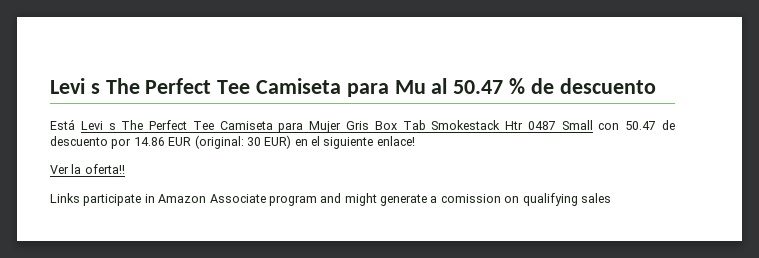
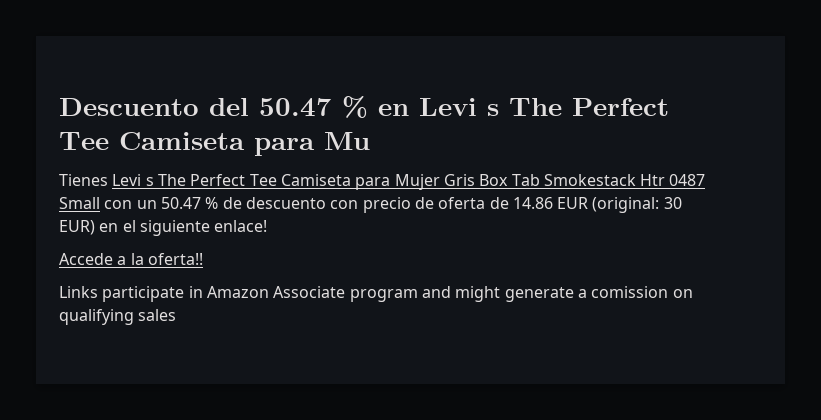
- Levi s The Perfect Tee Camiseta para Mu al 50.47 % de descuento
- Está Levi s The Perfect Tee Camiseta para Mujer Gris Box Tab Smokestack Htr 0487 Small con 50.47 de descuento por 14.86 EUR (original: 30 EUR) en el siguiente enlace!
+ Descuento del 50.47 % en Levi s The Perfect Tee Camiseta para Mu
+ Tienes Levi s The Perfect Tee Camiseta para Mujer Gris Box Tab Smokestack Htr 0487 Small con un 50.47 % de descuento con precio de oferta de 14.86 EUR (original: 30 EUR) en el siguiente enlace!
- Ver la oferta!!
+ Accede a la oferta!!

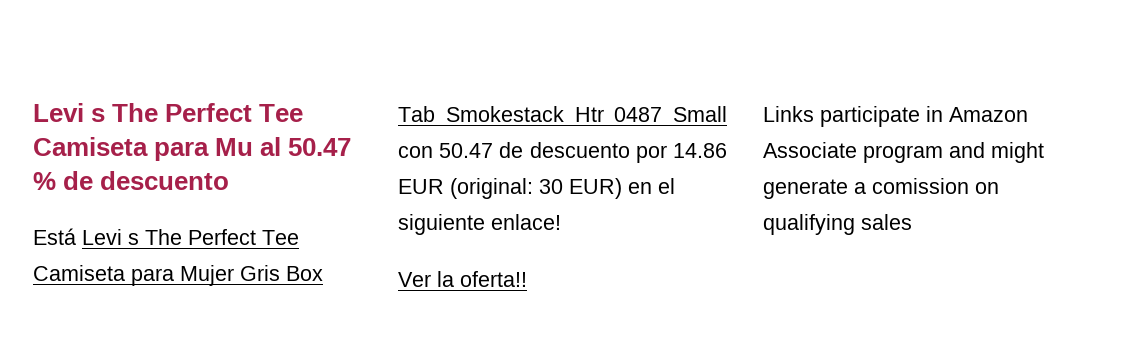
- Descuento del 50.47 % en Levi s The Perfect Tee Camiseta para Mu
- Tienes Levi s The Perfect Tee Camiseta para Mujer Gris Box Tab Smokestack Htr 0487 Small con un 50.47 % de descuento con precio de oferta de 14.86 EUR (original: 30 EUR) en el siguiente enlace!
+ Levi s The Perfect Tee Camiseta para Mu al 50.47 % de descuento
+ Está Levi s The Perfect Tee Camiseta para Mujer Gris Box Tab Smokestack Htr 0487 Small con 50.47 de descuento por 14.86 EUR (original: 30 EUR) en el siguiente enlace!
- Accede a la oferta!!
+ Ver la oferta!!

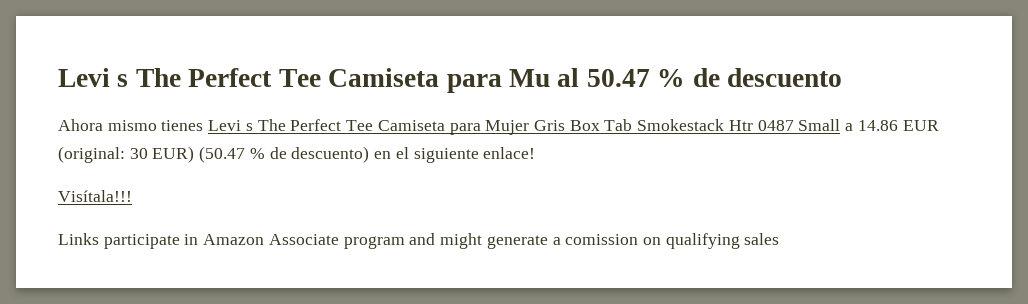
- Está Levi s The Perfect Tee Camiseta para Mujer Gris Box Tab Smokestack Htr 0487 Small con 50.47 de descuento por 14.86 EUR (original: 30 EUR) en el siguiente enlace!
+ Ahora mismo tienes Levi s The Perfect Tee Camiseta para Mujer Gris Box Tab Smokestack Htr 0487 Small a 14.86 EUR (original: 30 EUR) (50.47 % de descuento) en el siguiente enlace!
- Ver la oferta!!
+ Visítala!!!

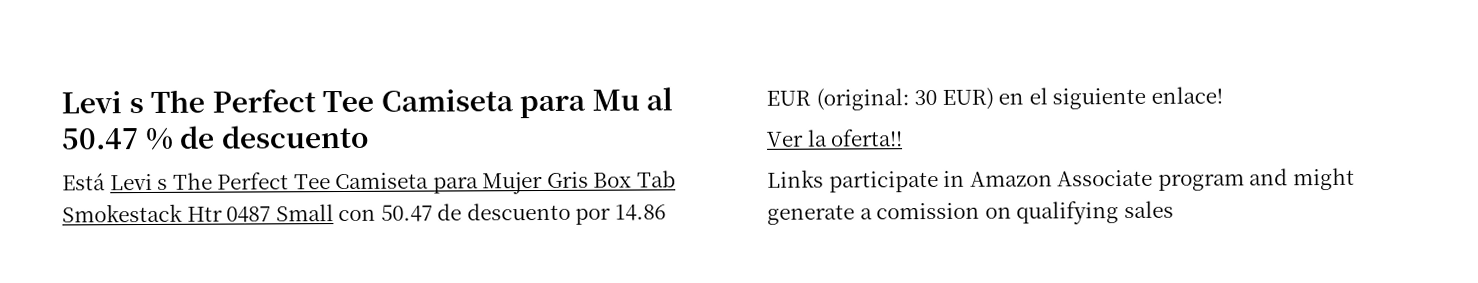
- Ahora mismo tienes Levi s The Perfect Tee Camiseta para Mujer Gris Box Tab Smokestack Htr 0487 Small a 14.86 EUR (original: 30 EUR) (50.47 % de descuento) en el siguiente enlace!
+ Está Levi s The Perfect Tee Camiseta para Mujer Gris Box Tab Smokestack Htr 0487 Small con 50.47 de descuento por 14.86 EUR (original: 30 EUR) en el siguiente enlace!
- Visítala!!!
+ Ver la oferta!!

